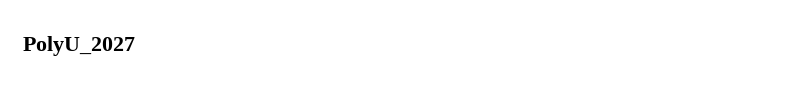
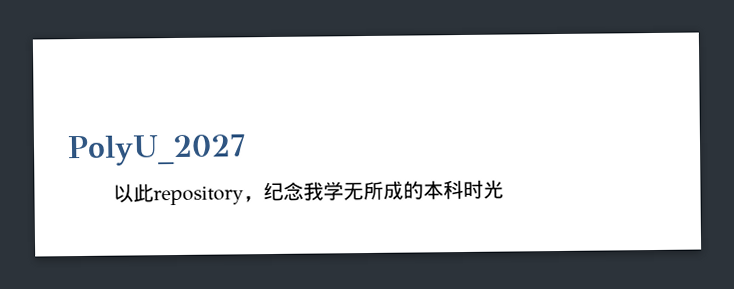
+ 以此repository，纪念我学无所成的本科时光

